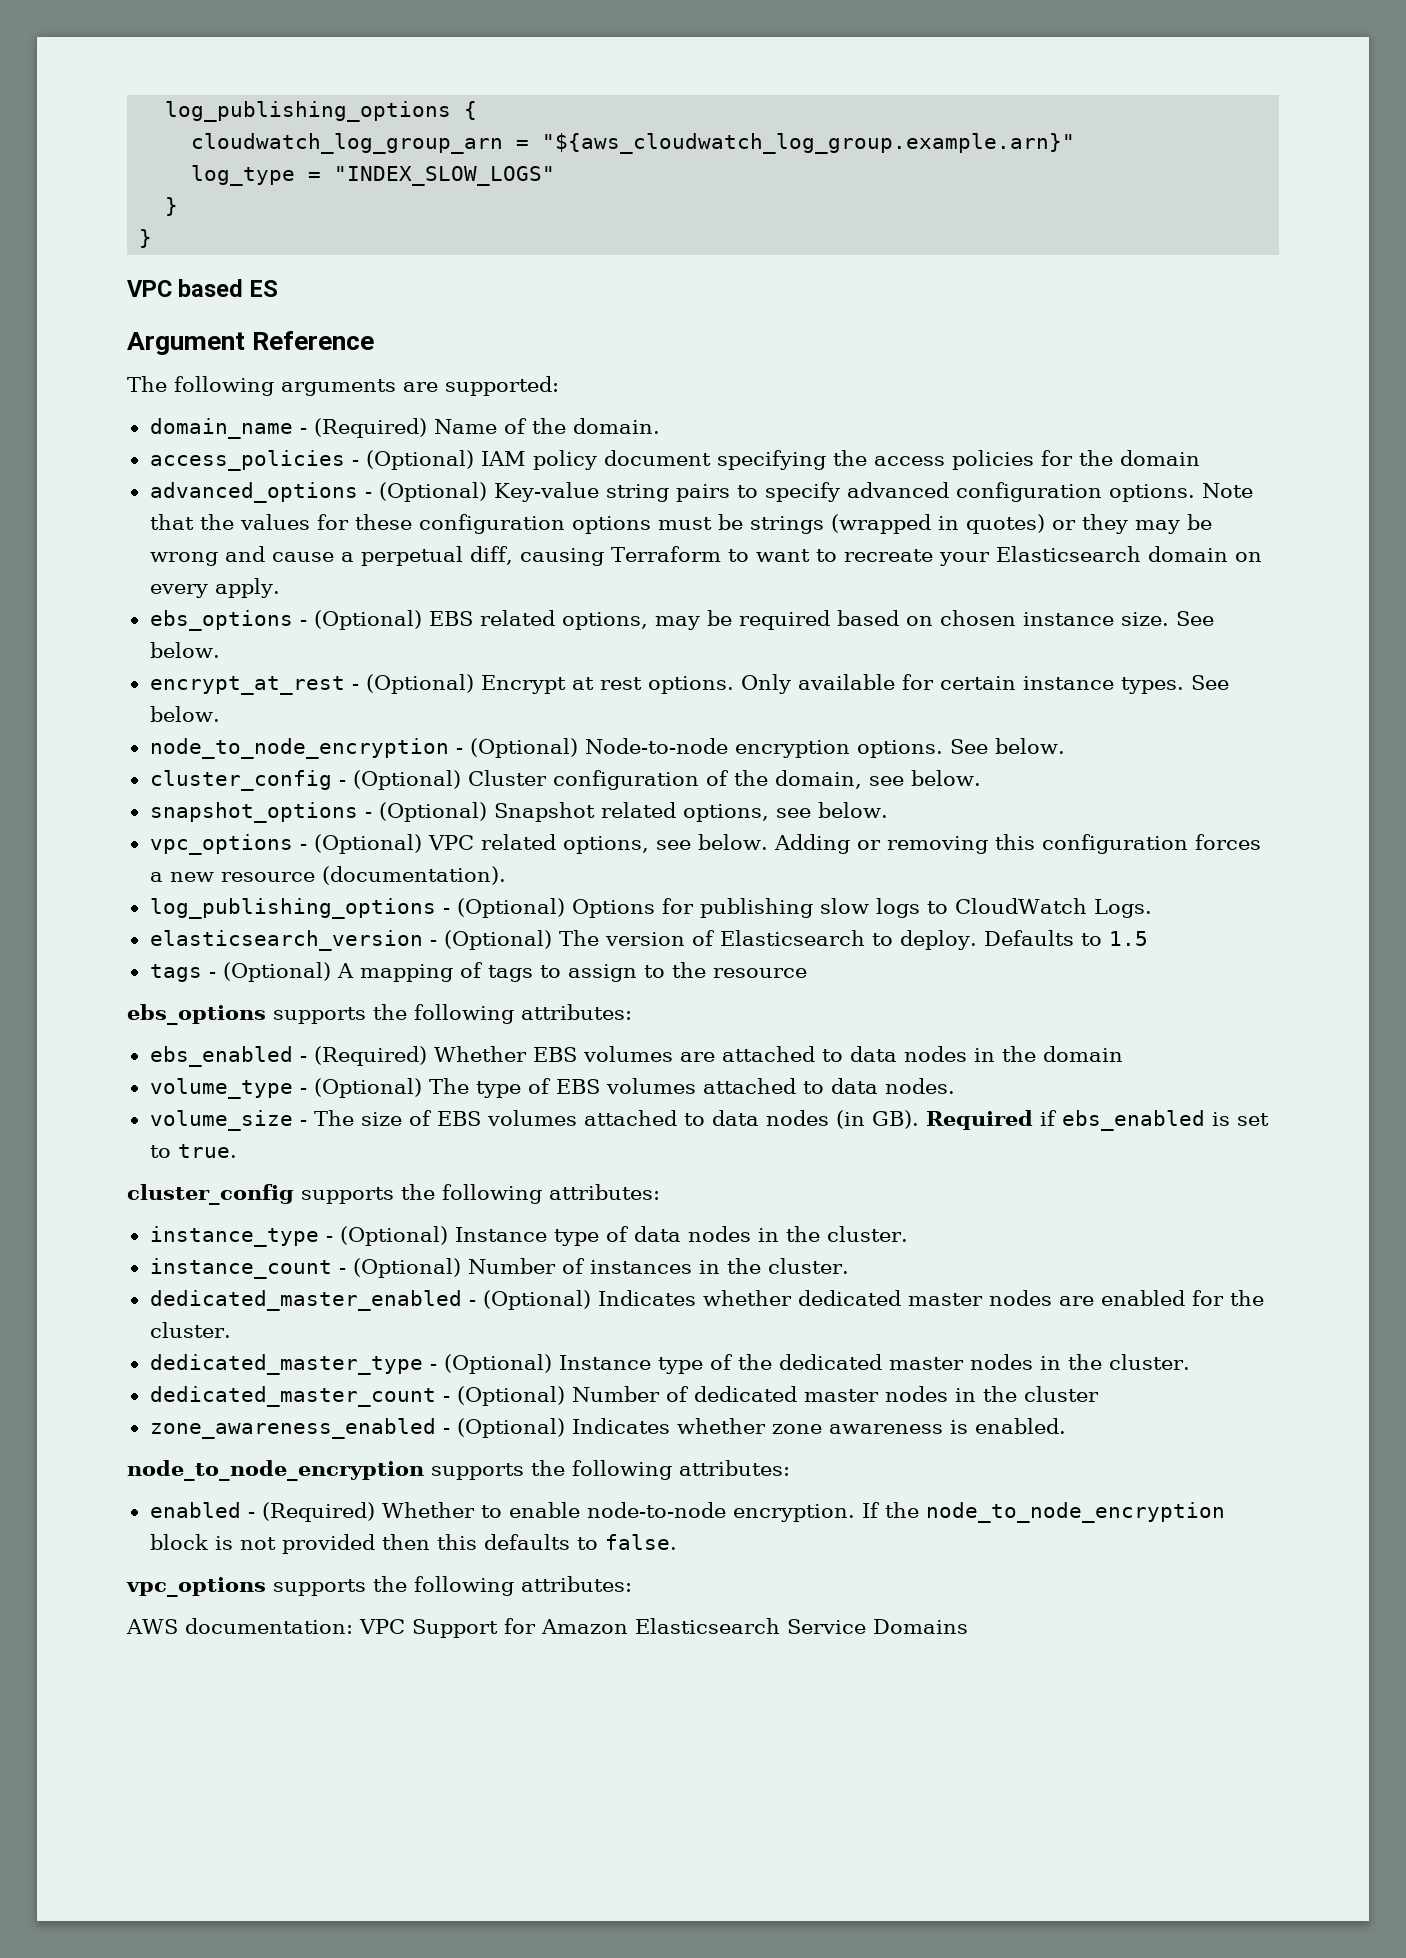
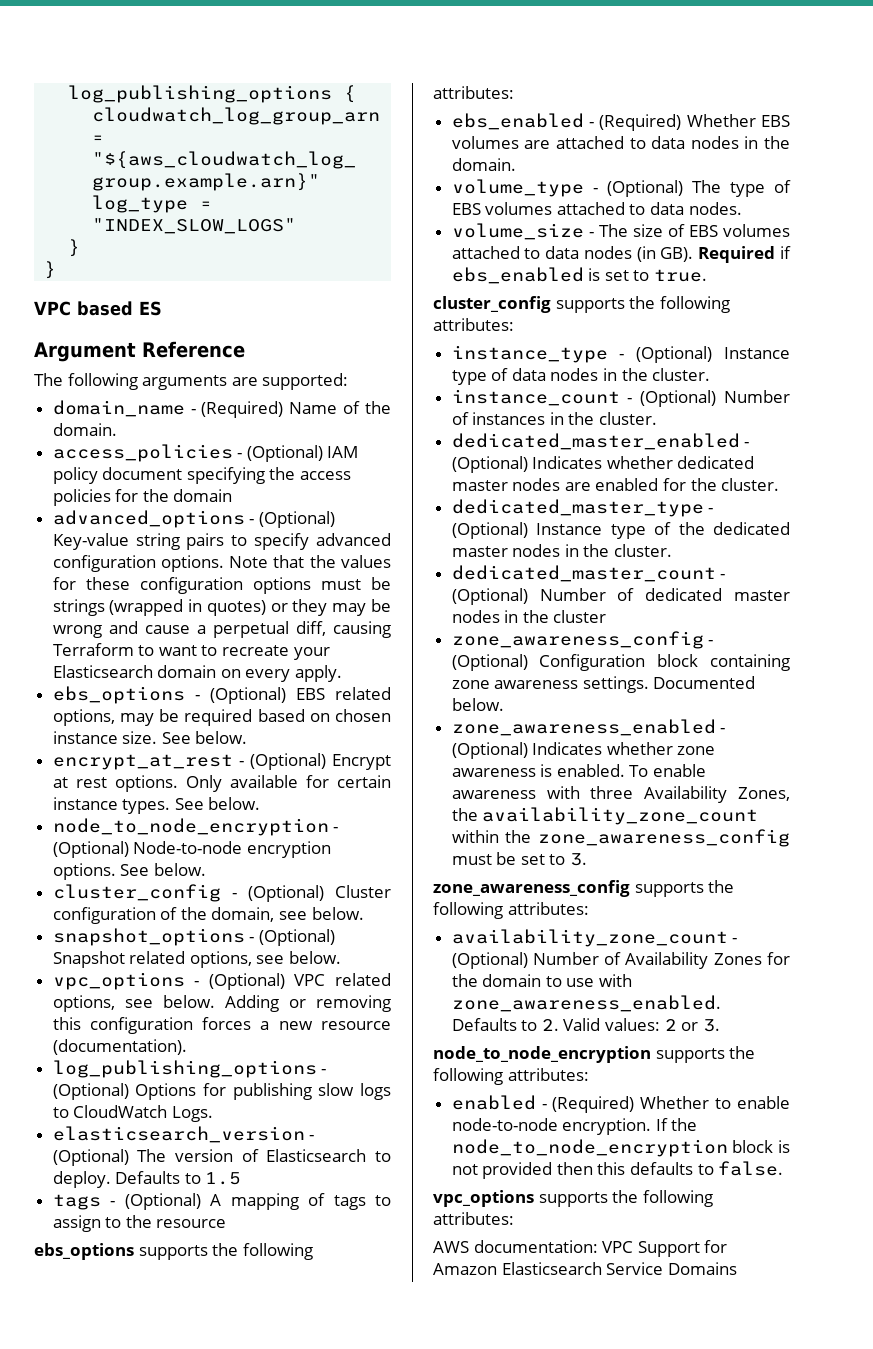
- ebs_enabled - (Required) Whether EBS volumes are attached to data nodes in the domain
+ ebs_enabled - (Required) Whether EBS volumes are attached to data nodes in the domain.
+ zone_awareness_config - (Optional) Configuration block containing zone awareness settings. Documented below.
+ To enable awareness with three Availability Zones, the availability_zone_count within the zone_awareness_config must be set to 3.
+ zone_awareness_config supports the following attributes:
+ availability_zone_count - (Optional) Number of Availability Zones for the domain to use with zone_awareness_enabled. Defaults to 2. Valid values: 2 or 3.

